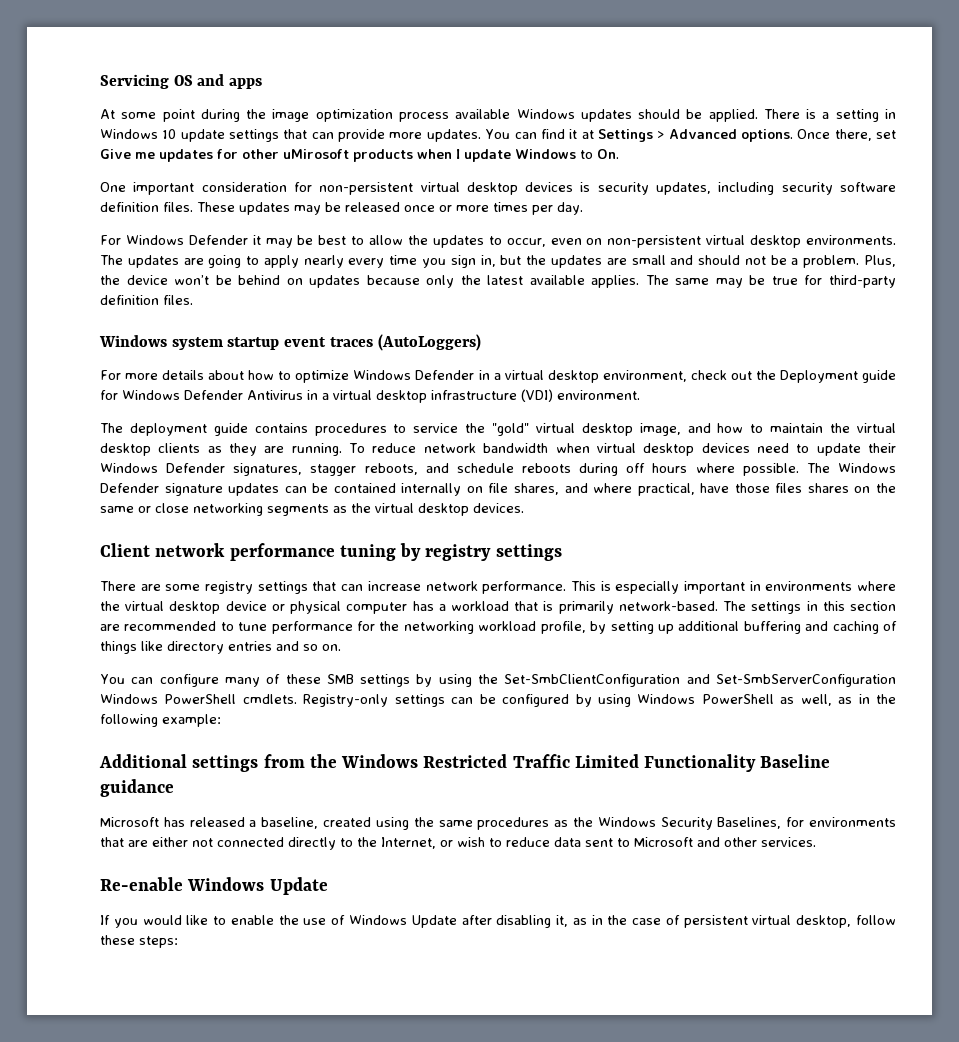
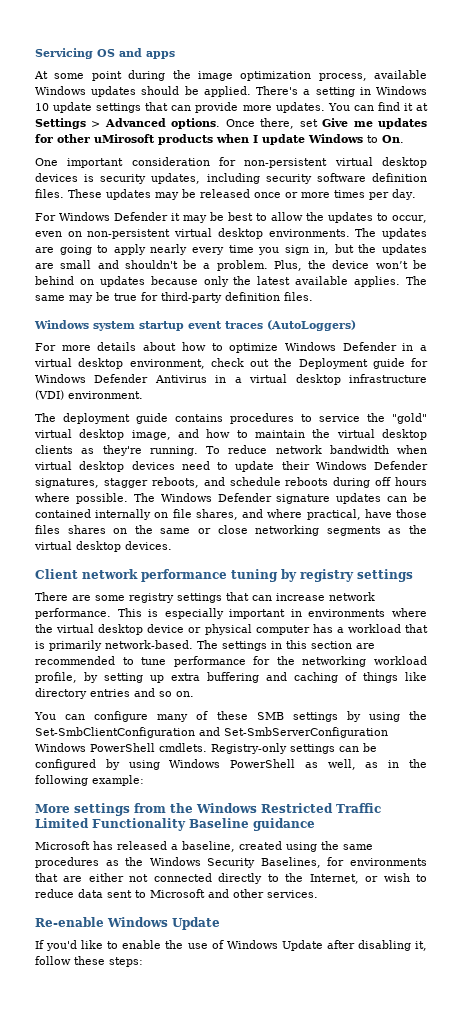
- At some point during the image optimization process available Windows updates should be applied.
+ At some point during the image optimization process, available Windows updates should be applied.
- There is a setting in Windows 10 update settings that can provide more updates.
+ There's a setting in Windows 10 update settings that can provide more updates.
- The updates are going to apply nearly every time you sign in, but the updates are small and should not be a problem.
+ The updates are going to apply nearly every time you sign in, but the updates are small and shouldn't be a problem.
- The deployment guide contains procedures to service the "gold" virtual desktop image, and how to maintain the virtual desktop clients as they are running.
+ The deployment guide contains procedures to service the "gold" virtual desktop image, and how to maintain the virtual desktop clients as they're running.
- The settings in this section are recommended to tune performance for the networking workload profile, by setting up additional buffering and caching of things like directory entries and so on.
+ The settings in this section are recommended to tune performance for the networking workload profile, by setting up extra buffering and caching of things like directory entries and so on.
- Additional settings from the Windows Restricted Traffic Limited Functionality Baseline guidance
+ More settings from the Windows Restricted Traffic Limited Functionality Baseline guidance
- If you would like to enable the use of Windows Update after disabling it, as in the case of persistent virtual desktop, follow these steps:
+ If you'd like to enable the use of Windows Update after disabling it, follow these steps:

